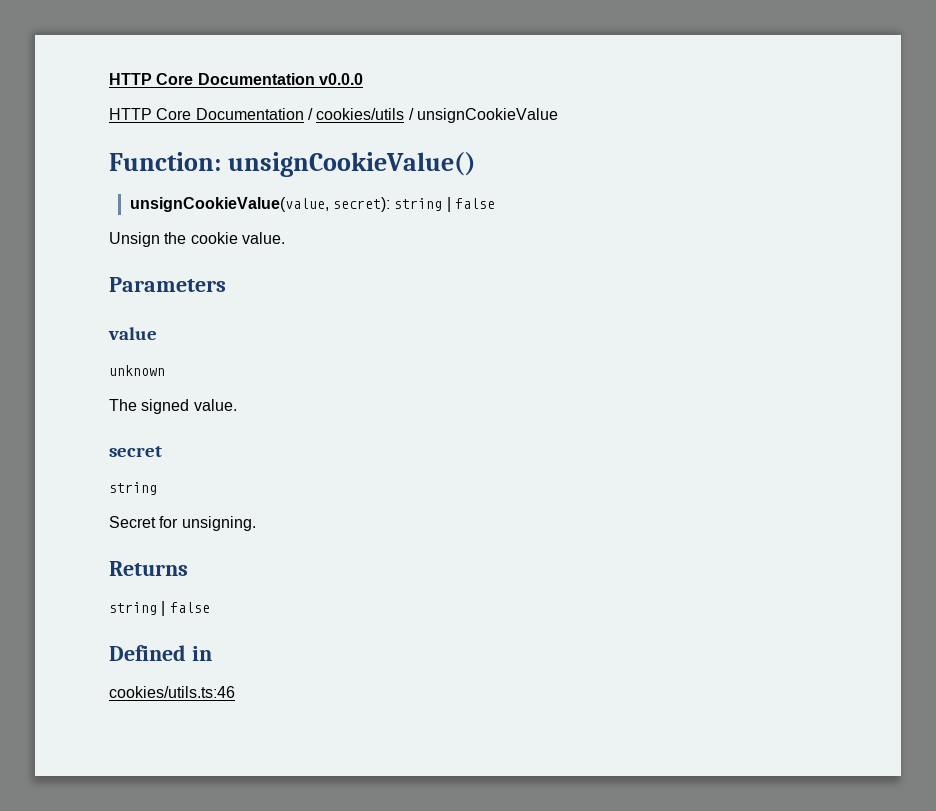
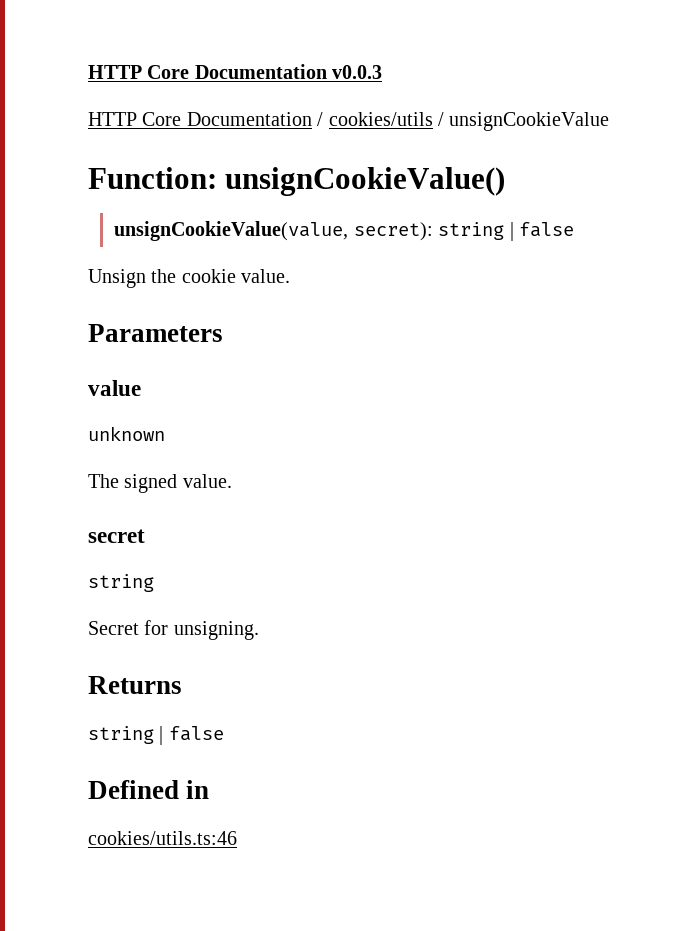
- HTTP Core Documentation v0.0.0
+ HTTP Core Documentation v0.0.3

